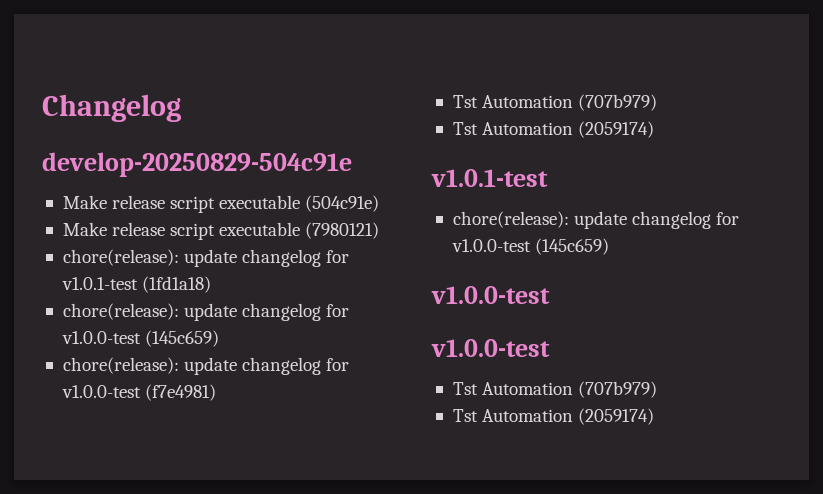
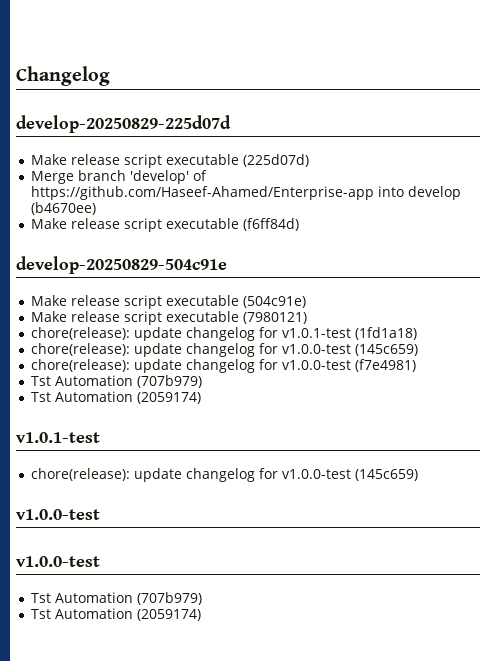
+ develop-20250829-225d07d
+ Make release script executable (225d07d)
+ Merge branch 'develop' of https://github.com/Haseef-Ahamed/Enterprise-app into develop (b4670ee)
+ Make release script executable (f6ff84d)

